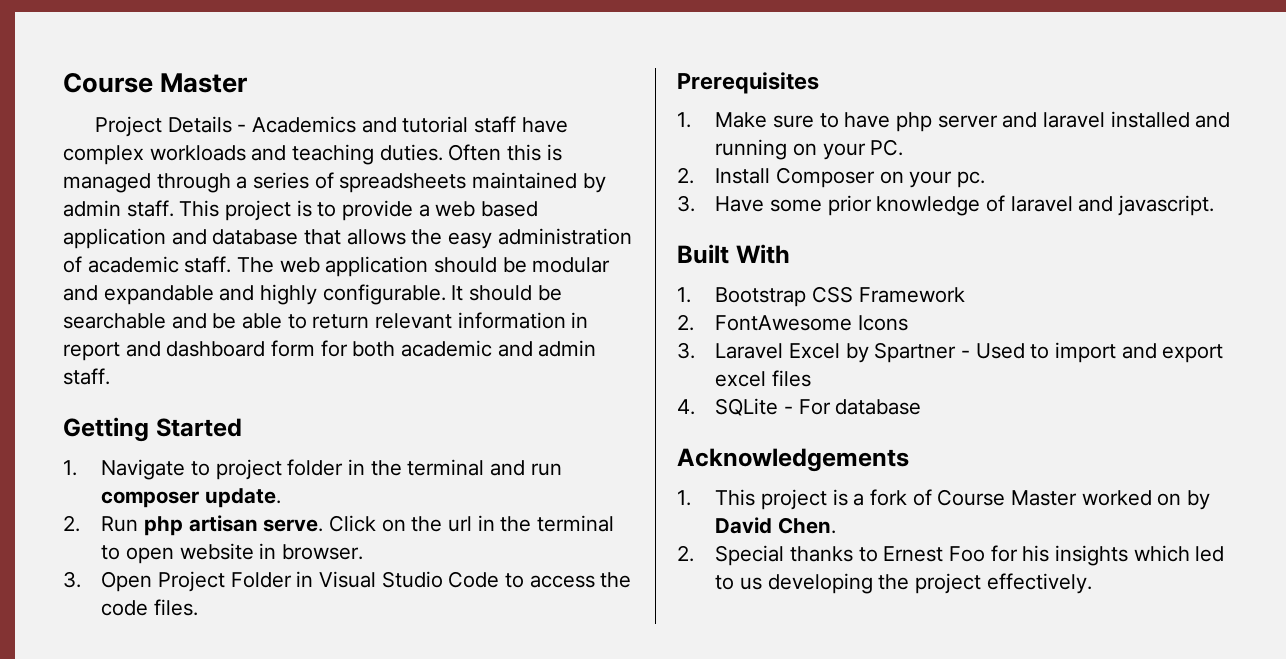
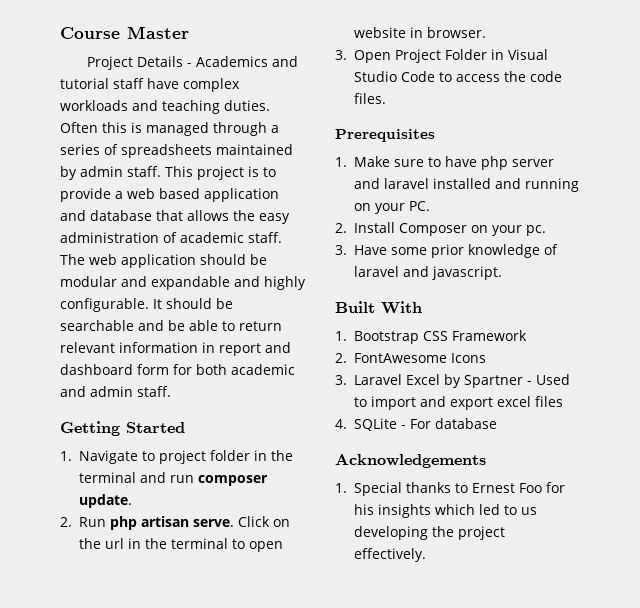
- 1. This project is a fork of Course Master worked on by David Chen.
- 2. Special thanks to Ernest Foo for his insights which led to us developing the project effectively.
+ 1. Special thanks to Ernest Foo for his insights which led to us developing the project effectively.

